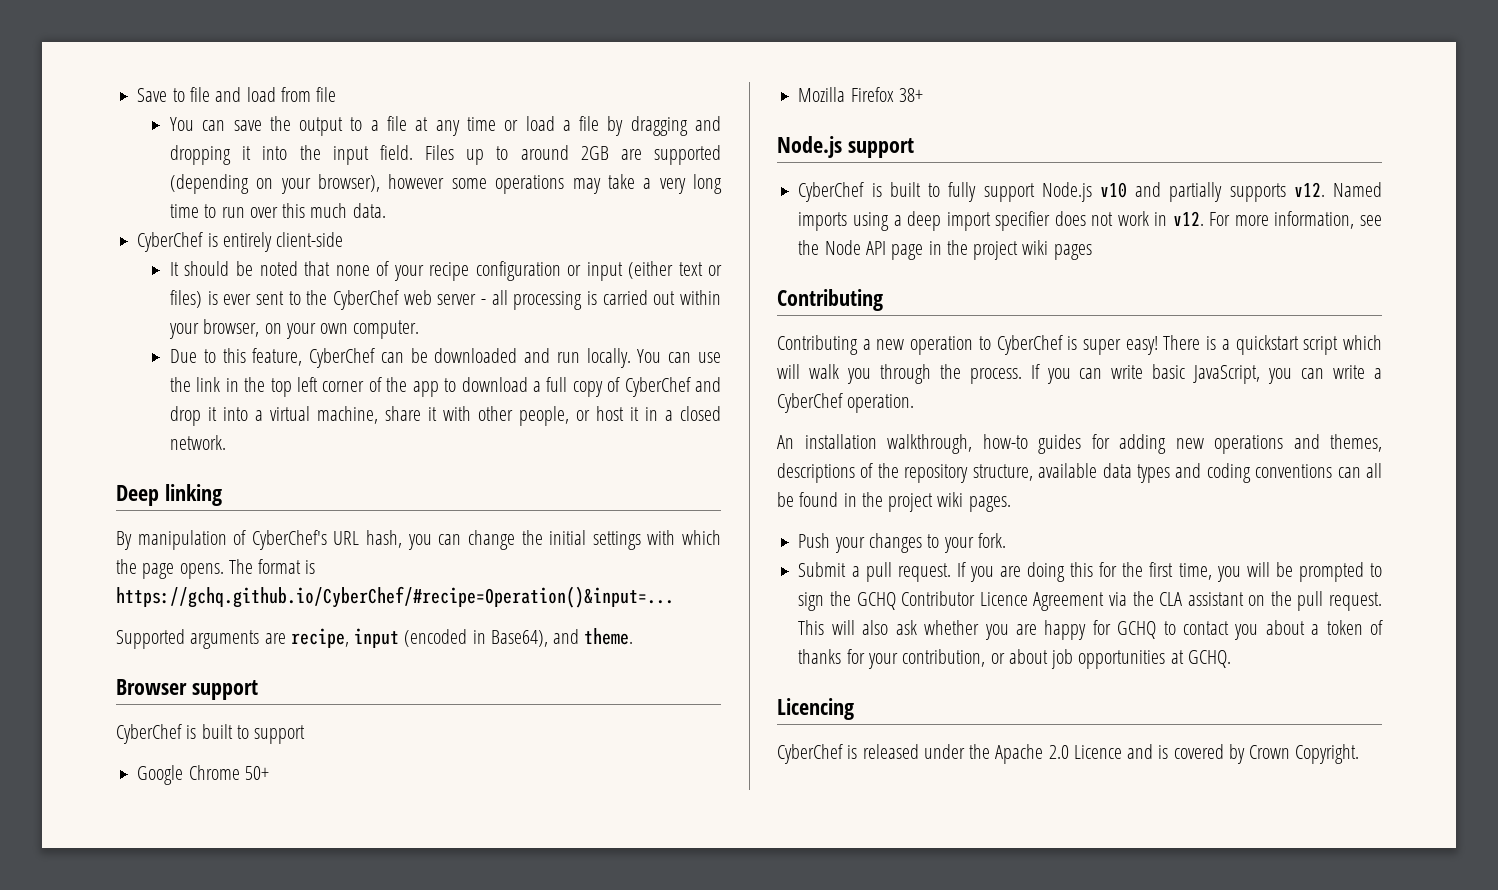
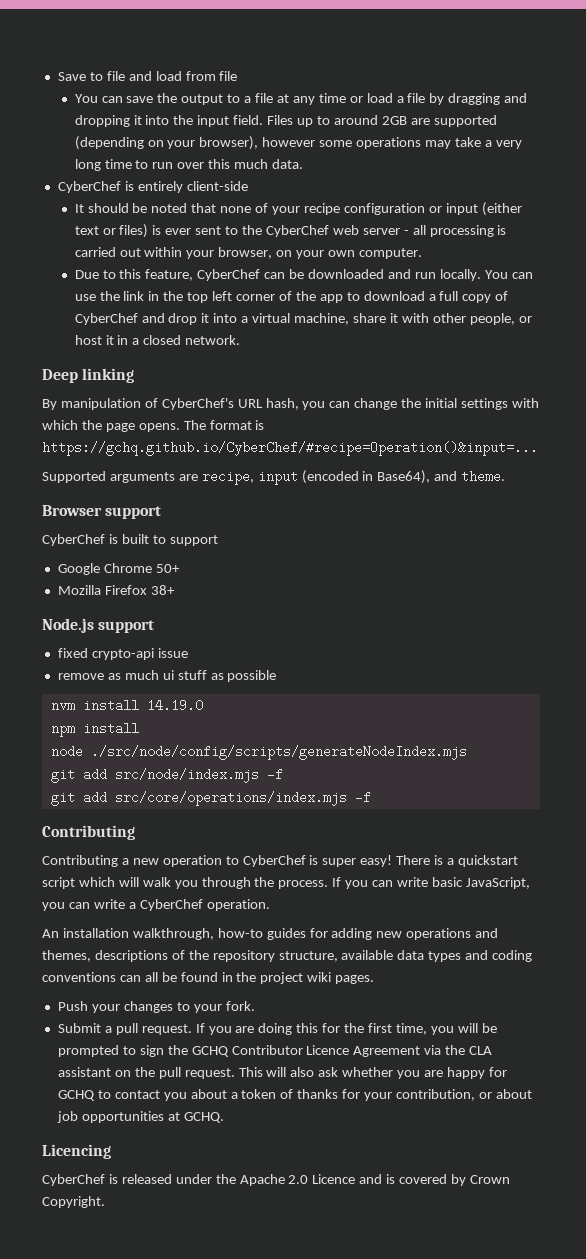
- CyberChef is built to fully support Node.js v10 and partially supports v12. Named imports using a deep import specifier does not work in v12. For more information, see the Node API page in the project wiki pages
+ fixed crypto-api issue
+ remove as much ui stuff as possible
+ nvm install 14.19.0
+ npm install
+ node ./src/node/config/scripts/generateNodeIndex.mjs
+ git add src/node/index.mjs -f
+ git add src/core/operations/index.mjs -f

